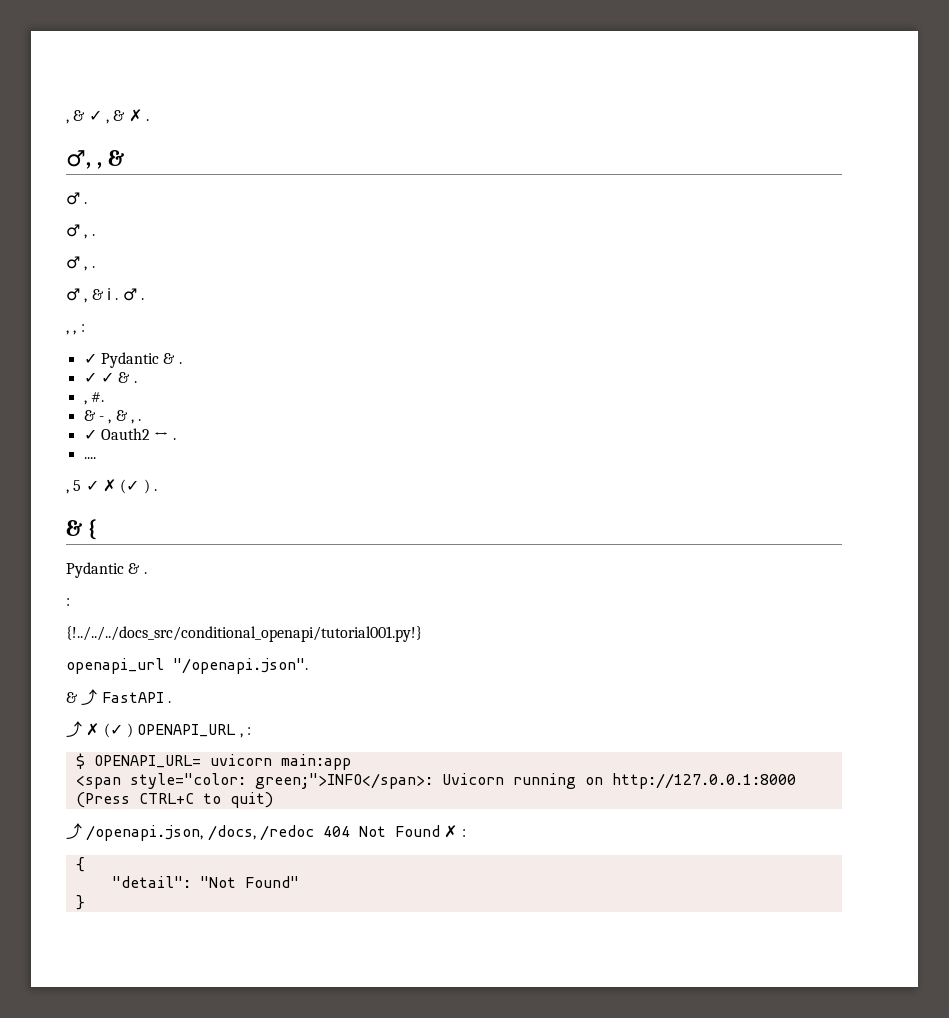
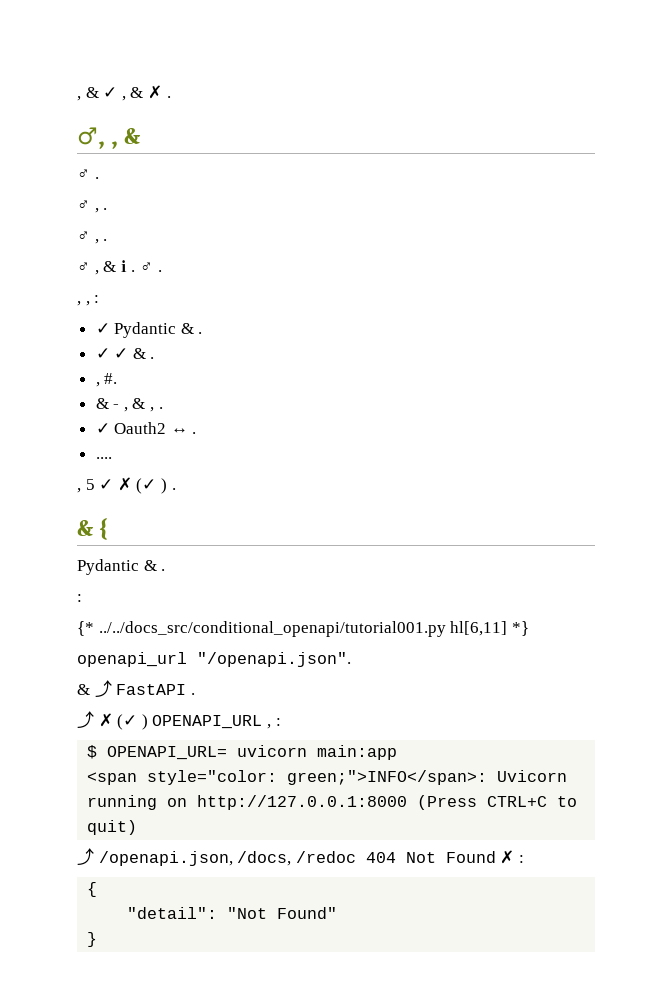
- {!../../../docs_src/conditional_openapi/tutorial001.py!}
+ {* ../../docs_src/conditional_openapi/tutorial001.py hl[6,11] *}

